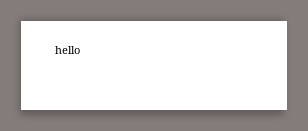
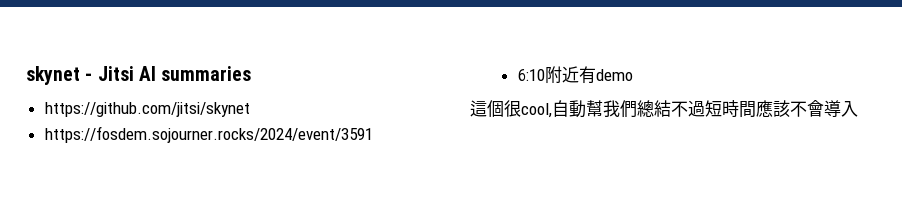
- hello
+ skynet - Jitsi AI summaries
+ https://github.com/jitsi/skynet
+ https://fosdem.sojourner.rocks/2024/event/3591
+ 6:10附近有demo
+ 這個很cool,自動幫我們總結不過短時間應該不會導入

